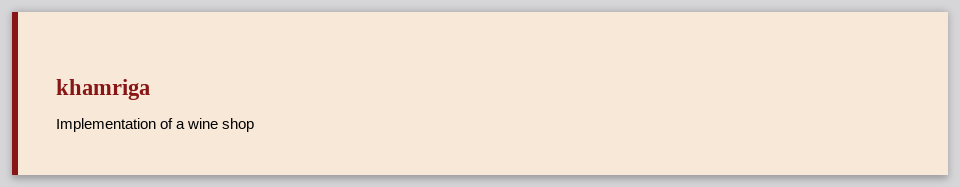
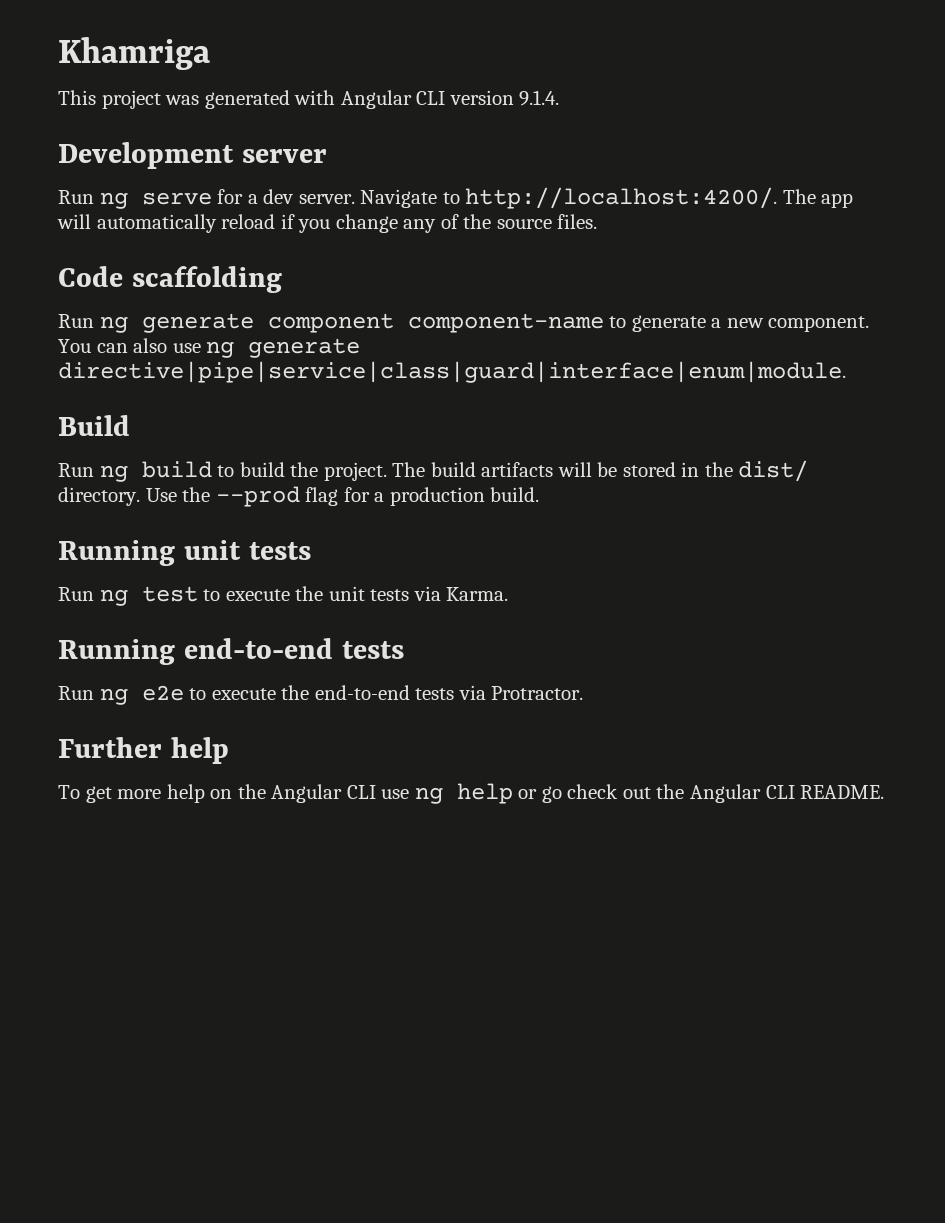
- khamriga
- Implementation of a wine shop
+ Khamriga
+ This project was generated with Angular CLI version 9.1.4.
+ Development server
+ Run ng serve for a dev server. Navigate to http://localhost:4200/. The app will automatically reload if you change any of the source files.
+ Code scaffolding
+ Run ng generate component component-name to generate a new component. You can also use ng generate directive|pipe|service|class|guard|interface|enum|module.
+ Build
+ Run ng build to build the project. The build artifacts will be stored in the dist/ directory. Use the --prod flag for a production build.
+ Running unit tests
+ Run ng test to execute the unit tests via Karma.
+ Running end-to-end tests
+ Run ng e2e to execute the end-to-end tests via Protractor.
+ Further help
+ To get more help on the Angular CLI use ng help or go check out the Angular CLI README.

